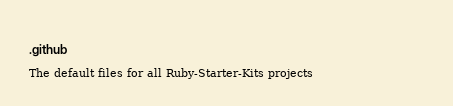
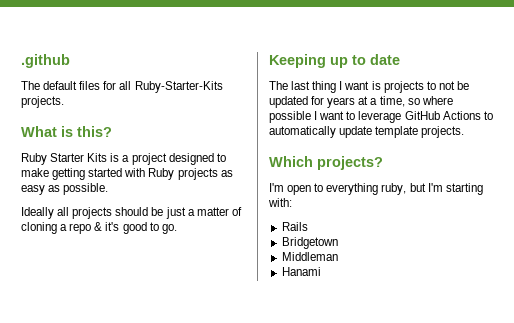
- The default files for all Ruby-Starter-Kits projects
+ The default files for all Ruby-Starter-Kits projects.
+ What is this?
+ Ruby Starter Kits is a project designed to make getting started with Ruby projects as easy as possible.
+ Ideally all projects should be just a matter of cloning a repo & it's good to go.
+ Keeping up to date
+ The last thing I want is projects to not be updated for years at a time, so where possible I want to leverage GitHub Actions to automatically update template projects.
+ Which projects?
+ I'm open to everything ruby, but I'm starting with:
+ Rails
+ Bridgetown
+ Middleman
+ Hanami

